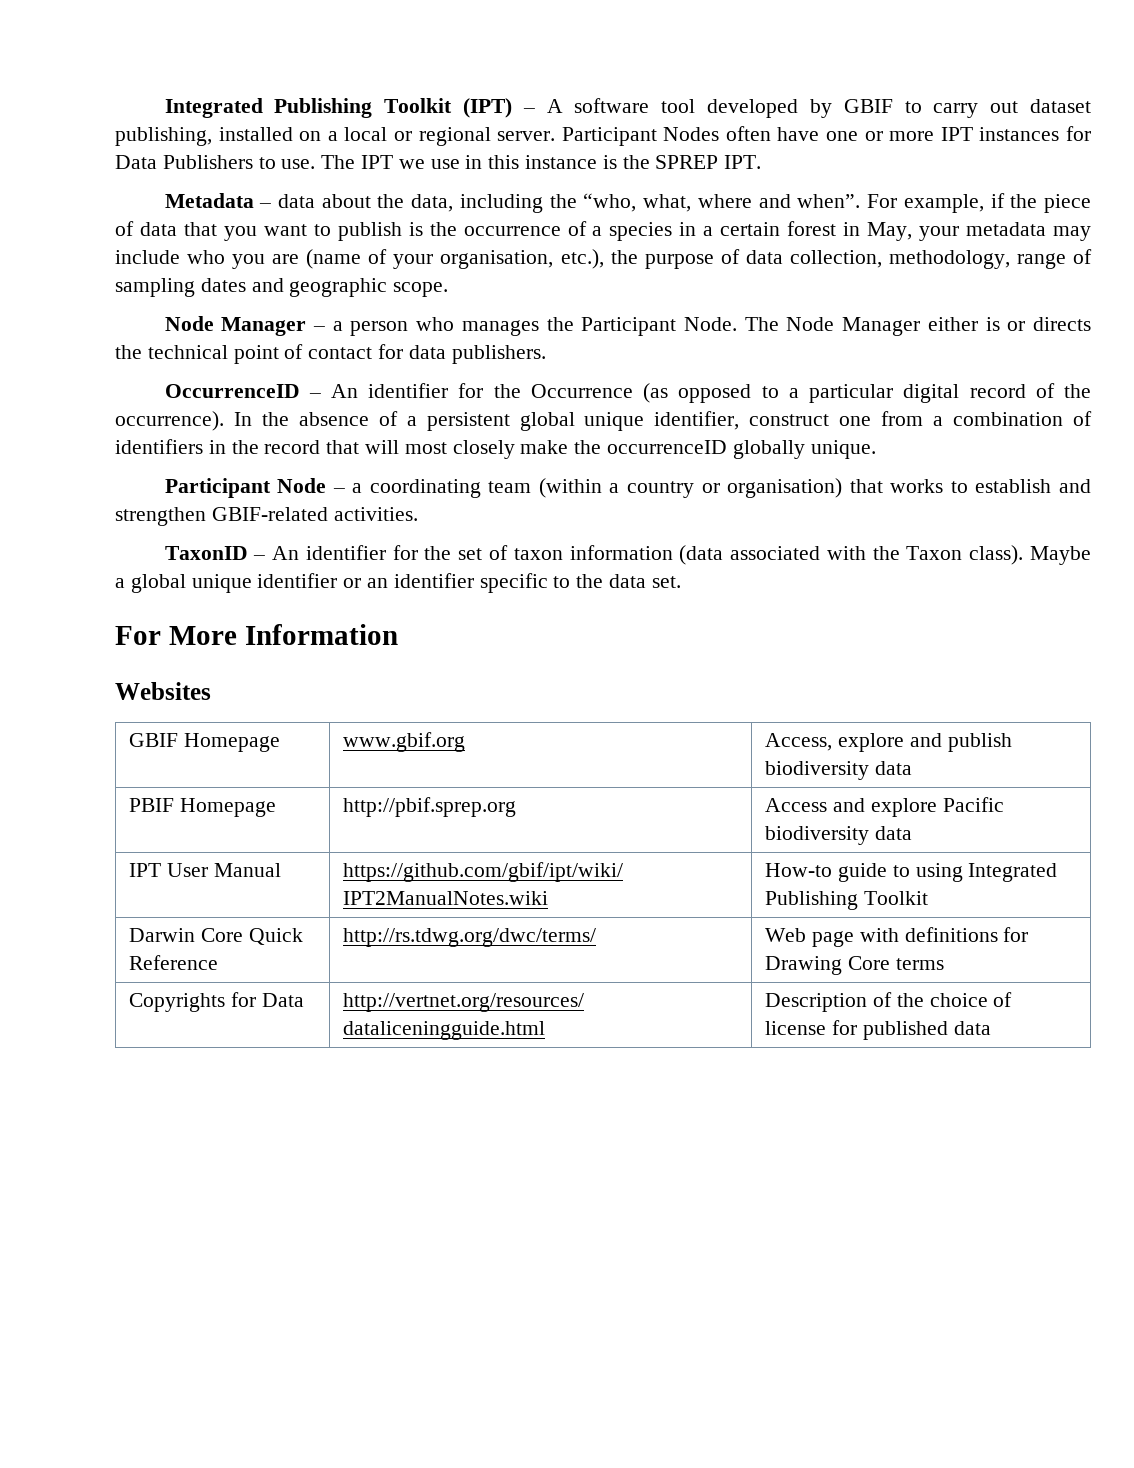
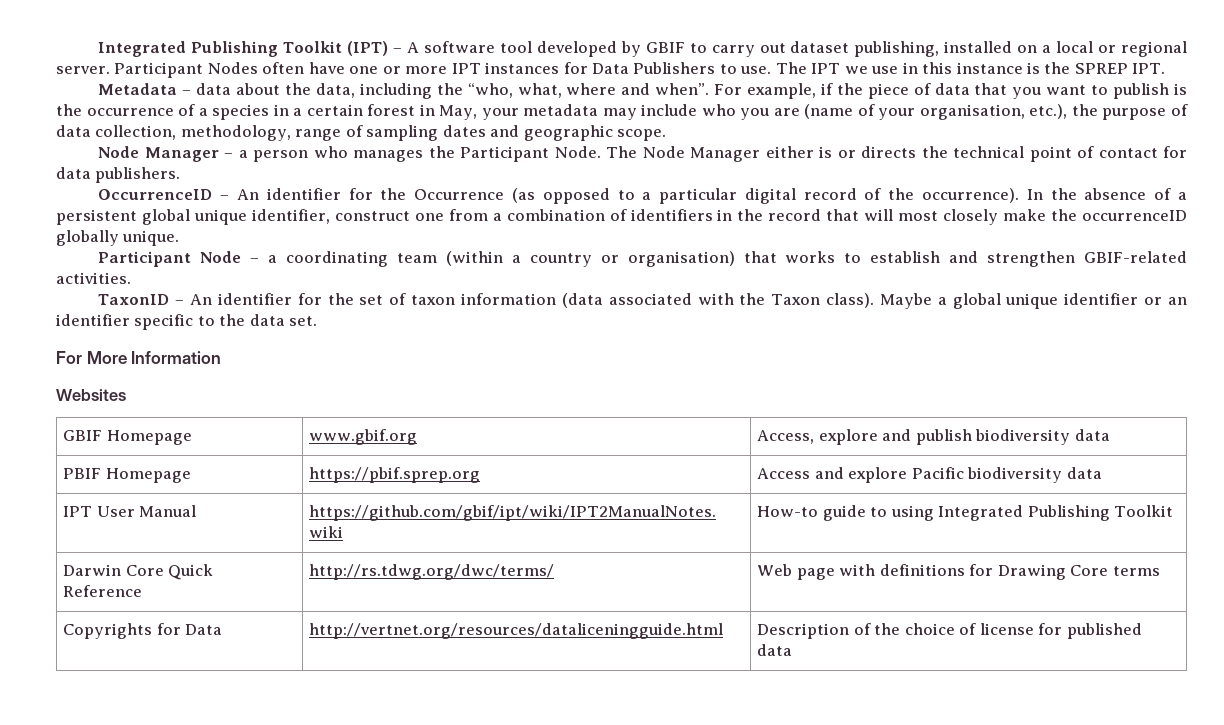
- PBIF Homepage | http://pbif.sprep.org | Access and explore Pacific biodiversity data
+ PBIF Homepage | https://pbif.sprep.org | Access and explore Pacific biodiversity data

